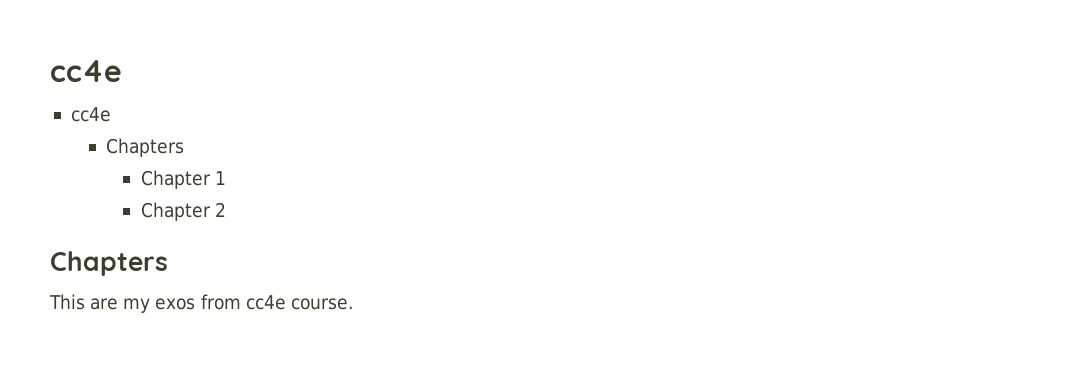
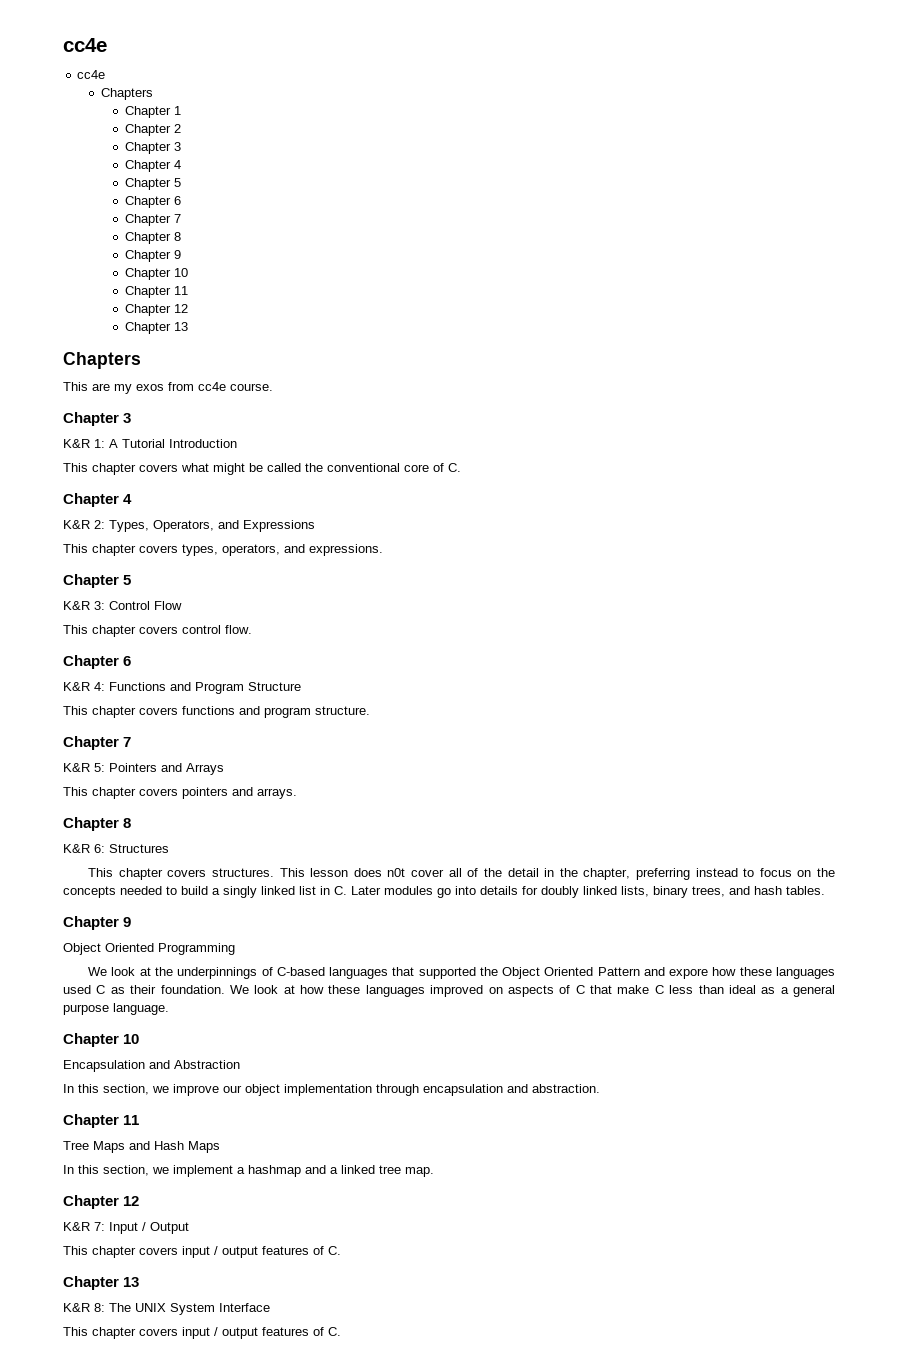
  Chapter 2
+ Chapter 3
+ Chapter 4
+ Chapter 5
+ Chapter 6
+ Chapter 7
+ Chapter 8
+ Chapter 9
+ Chapter 10
+ Chapter 11
+ Chapter 12
+ Chapter 13
  This are my exos from cc4e course.
+ Chapter 3
+ K&R 1: A Tutorial Introduction
+ This chapter covers what might be called the conventional core of C.
+ Chapter 4
+ K&R 2: Types, Operators, and Expressions
+ This chapter covers types, operators, and expressions.
+ Chapter 5
+ K&R 3: Control Flow
+ This chapter covers control flow.
+ Chapter 6
+ K&R 4: Functions and Program Structure
+ This chapter covers functions and program structure.
+ Chapter 7
+ K&R 5: Pointers and Arrays
+ This chapter covers pointers and arrays.
+ Chapter 8
+ K&R 6: Structures
+ This chapter covers structures. This lesson does n0t cover all of the detail in the chapter, preferring instead to focus on the concepts needed to build a singly linked list in C. Later modules go into details for doubly linked lists, binary trees, and hash tables.
+ Chapter 9
+ Object Oriented Programming
+ We look at the underpinnings of C-based languages that supported the Object Oriented Pattern and expore how these languages used C as their foundation. We look at how these languages improved on aspects of C that make C less than ideal as a general purpose language.
+ Chapter 10
+ Encapsulation and Abstraction
+ In this section, we improve our object implementation through encapsulation and abstraction.
+ Chapter 11
+ Tree Maps and Hash Maps
+ In this section, we implement a hashmap and a linked tree map.
+ Chapter 12
+ K&R 7: Input / Output
+ This chapter covers input / output features of C.
+ Chapter 13
+ K&R 8: The UNIX System Interface
+ This chapter covers input / output features of C.

